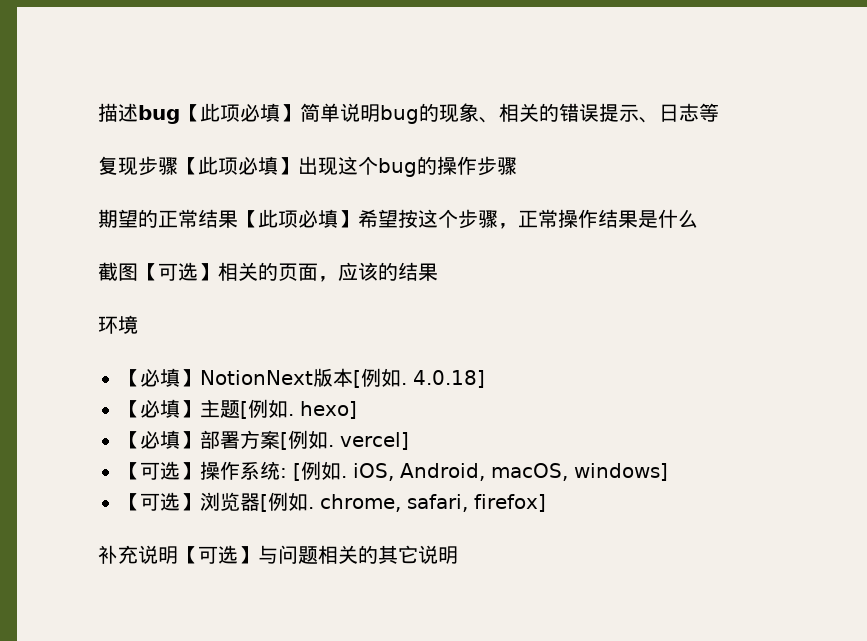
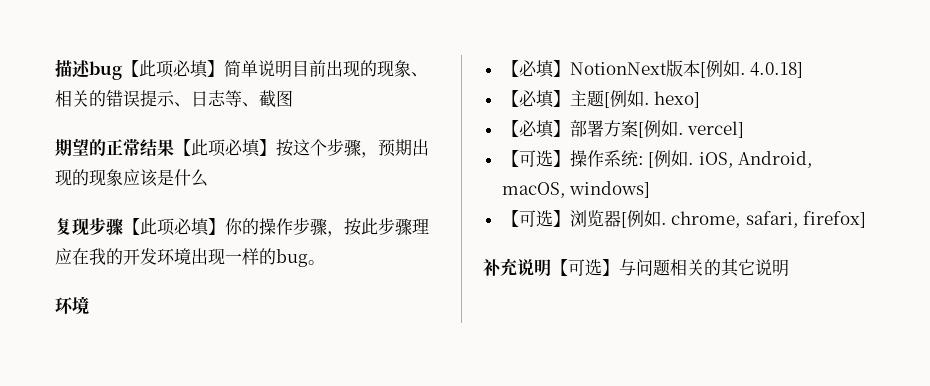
- 描述bug【此项必填】简单说明bug的现象、相关的错误提示、日志等
- 复现步骤【此项必填】出现这个bug的操作步骤
+ 描述bug【此项必填】简单说明目前出现的现象、相关的错误提示、日志等、截图
- 期望的正常结果【此项必填】希望按这个步骤，正常操作结果是什么
- 截图【可选】相关的页面，应该的结果
+ 期望的正常结果【此项必填】按这个步骤，预期出现的现象应该是什么
+ 复现步骤【此项必填】你的操作步骤，按此步骤理应在我的开发环境出现一样的bug。

